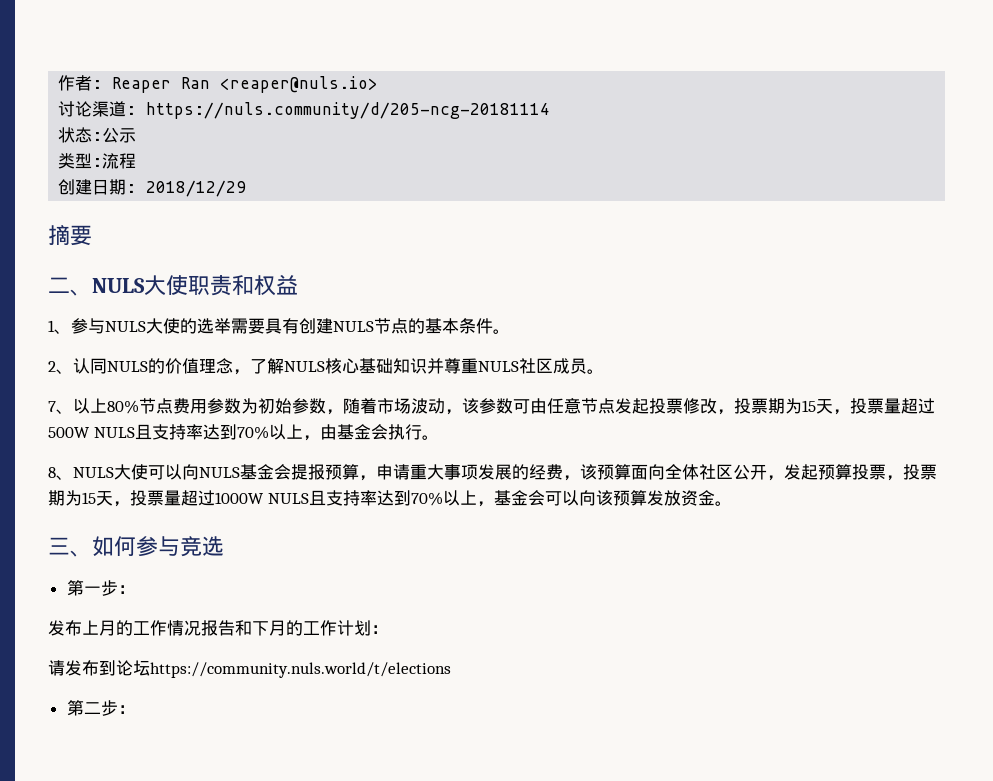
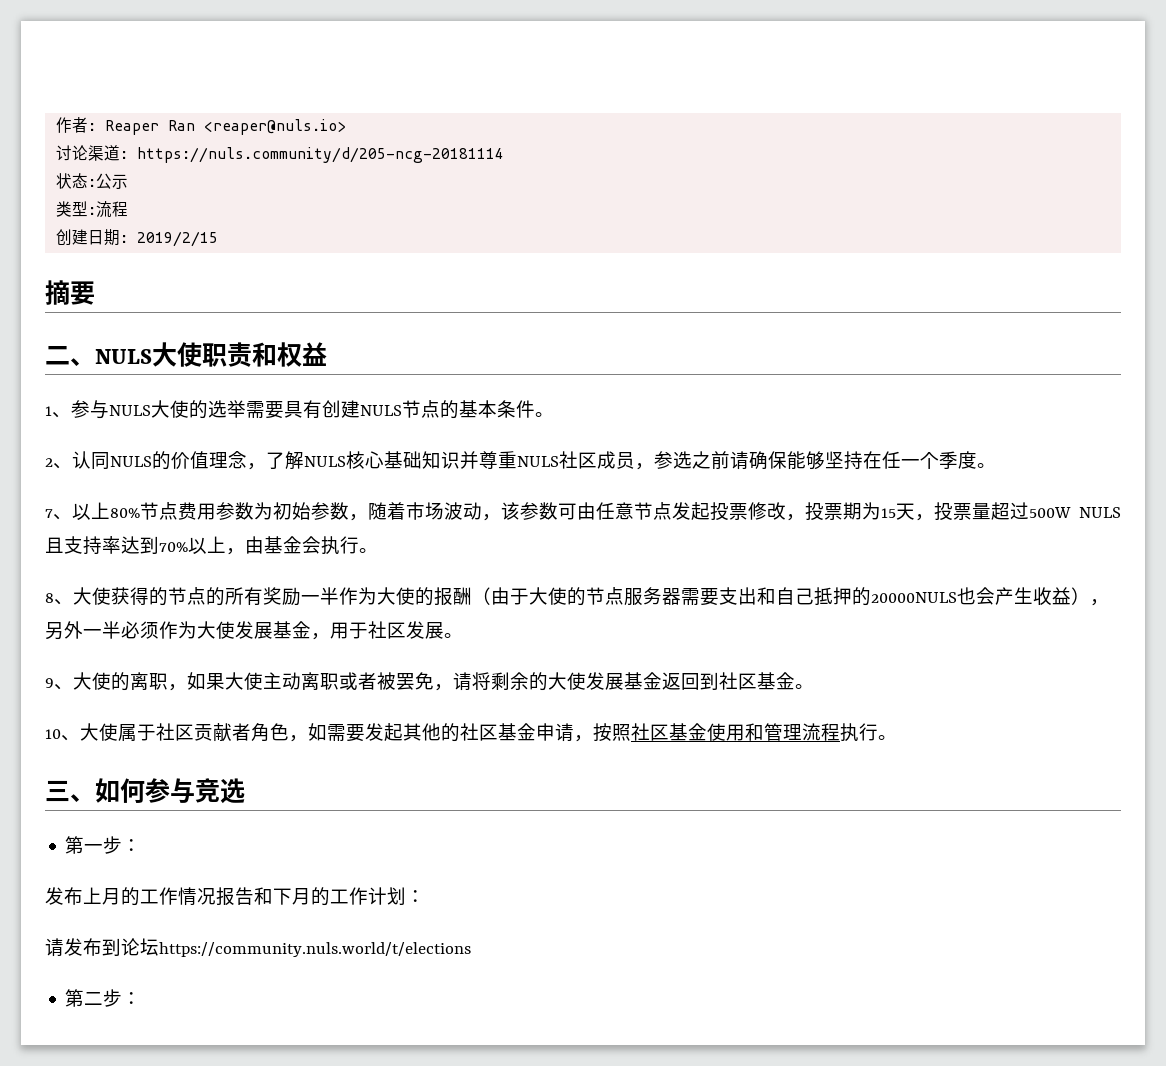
- 创建日期: 2018/12/29
+ 创建日期: 2019/2/15
- 2、认同NULS的价值理念，了解NULS核心基础知识并尊重NULS社区成员。
+ 2、认同NULS的价值理念，了解NULS核心基础知识并尊重NULS社区成员，参选之前请确保能够坚持在任一个季度。
- 8、NULS大使可以向NULS基金会提报预算，申请重大事项发展的经费，该预算面向全体社区公开，发起预算投票，投票期为15天，投票量超过1000W NULS且支持率达到70%以上，基金会可以向该预算发放资金。
+ 8、大使获得的节点的所有奖励一半作为大使的报酬（由于大使的节点服务器需要支出和自己抵押的20000NULS也会产生收益），另外一半必须作为大使发展基金，用于社区发展。
+ 9、大使的离职，如果大使主动离职或者被罢免，请将剩余的大使发展基金返回到社区基金。
+ 10、大使属于社区贡献者角色，如需要发起其他的社区基金申请，按照社区基金使用和管理流程执行。

